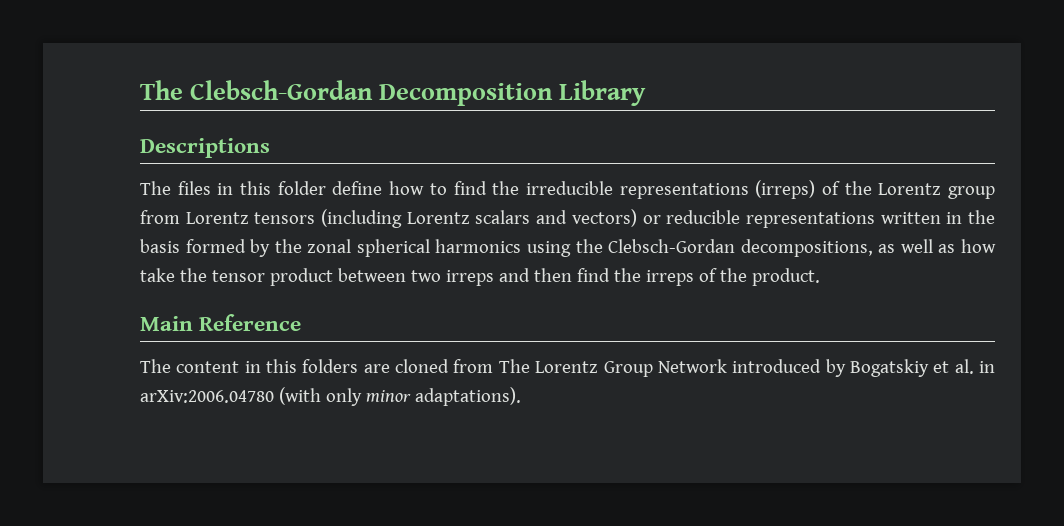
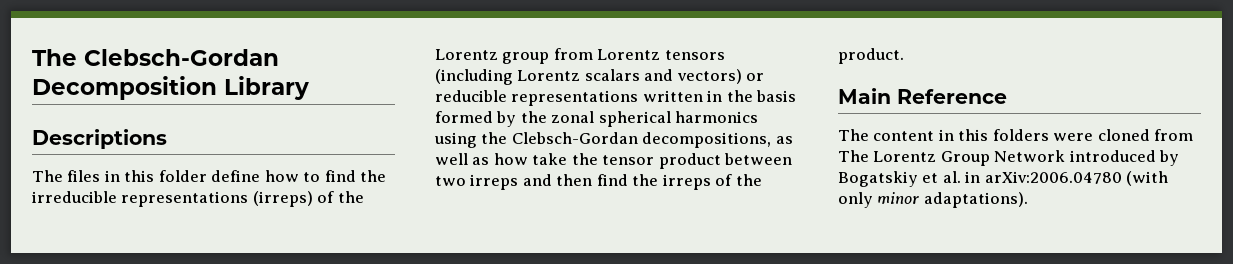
- The content in this folders are cloned from The Lorentz Group Network introduced by Bogatskiy et al. in arXiv:2006.04780 (with only minor adaptations).
+ The content in this folders were cloned from The Lorentz Group Network introduced by Bogatskiy et al. in arXiv:2006.04780 (with only minor adaptations).

